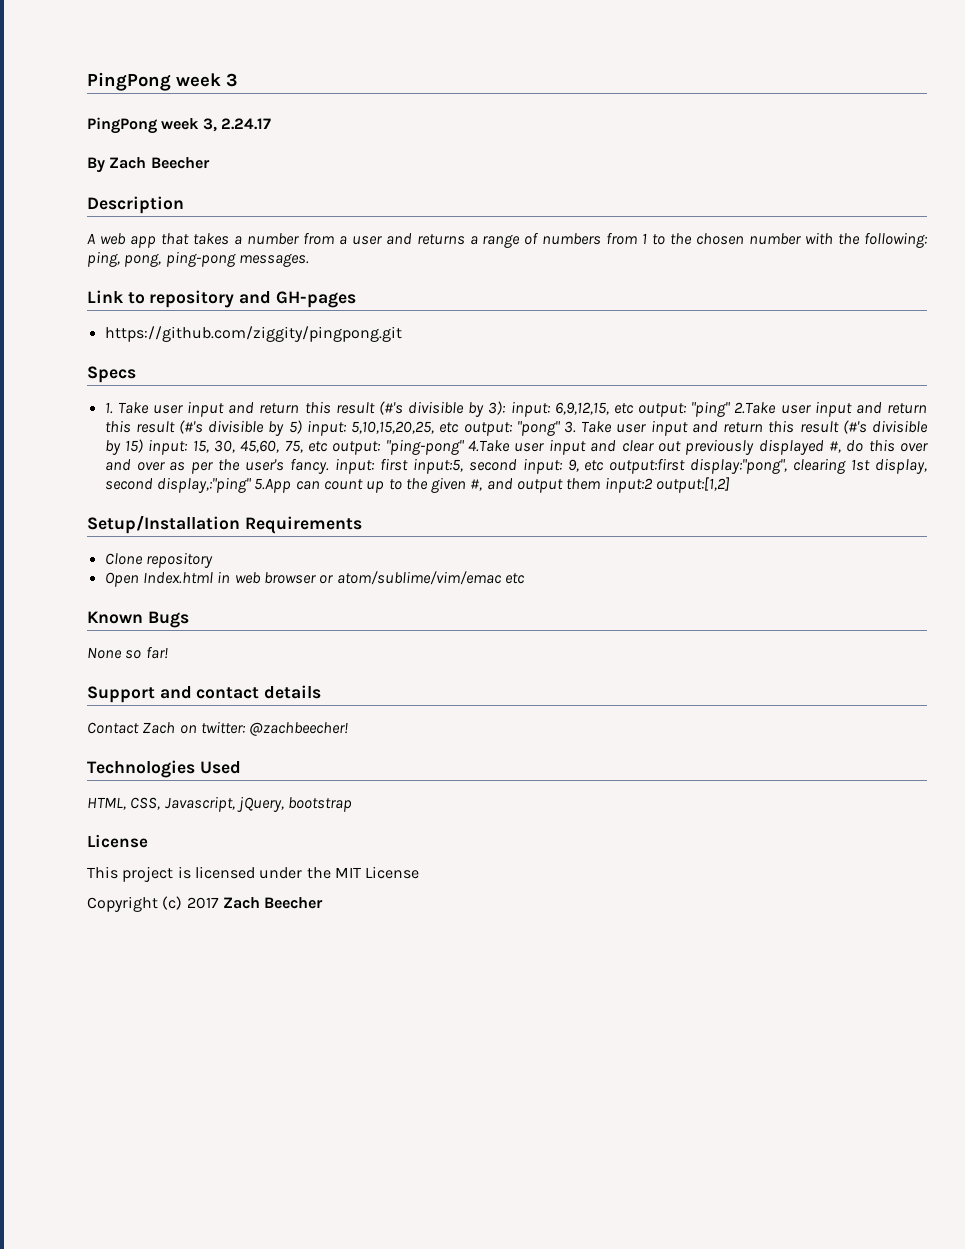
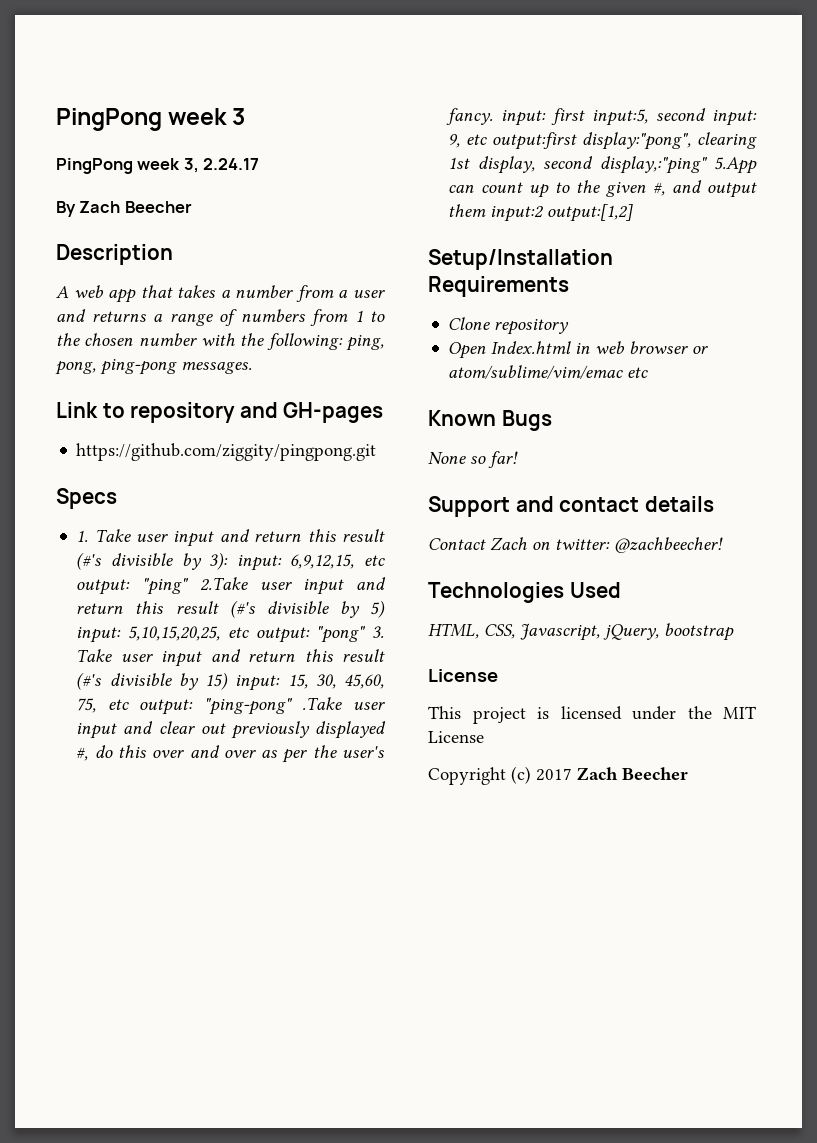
- "ping-pong" 4.Take user input and clear out previously displayed #, do this over and over as per the user's fancy. input:
+ "ping-pong" .Take user input and clear out previously displayed #, do this over and over as per the user's fancy. input:

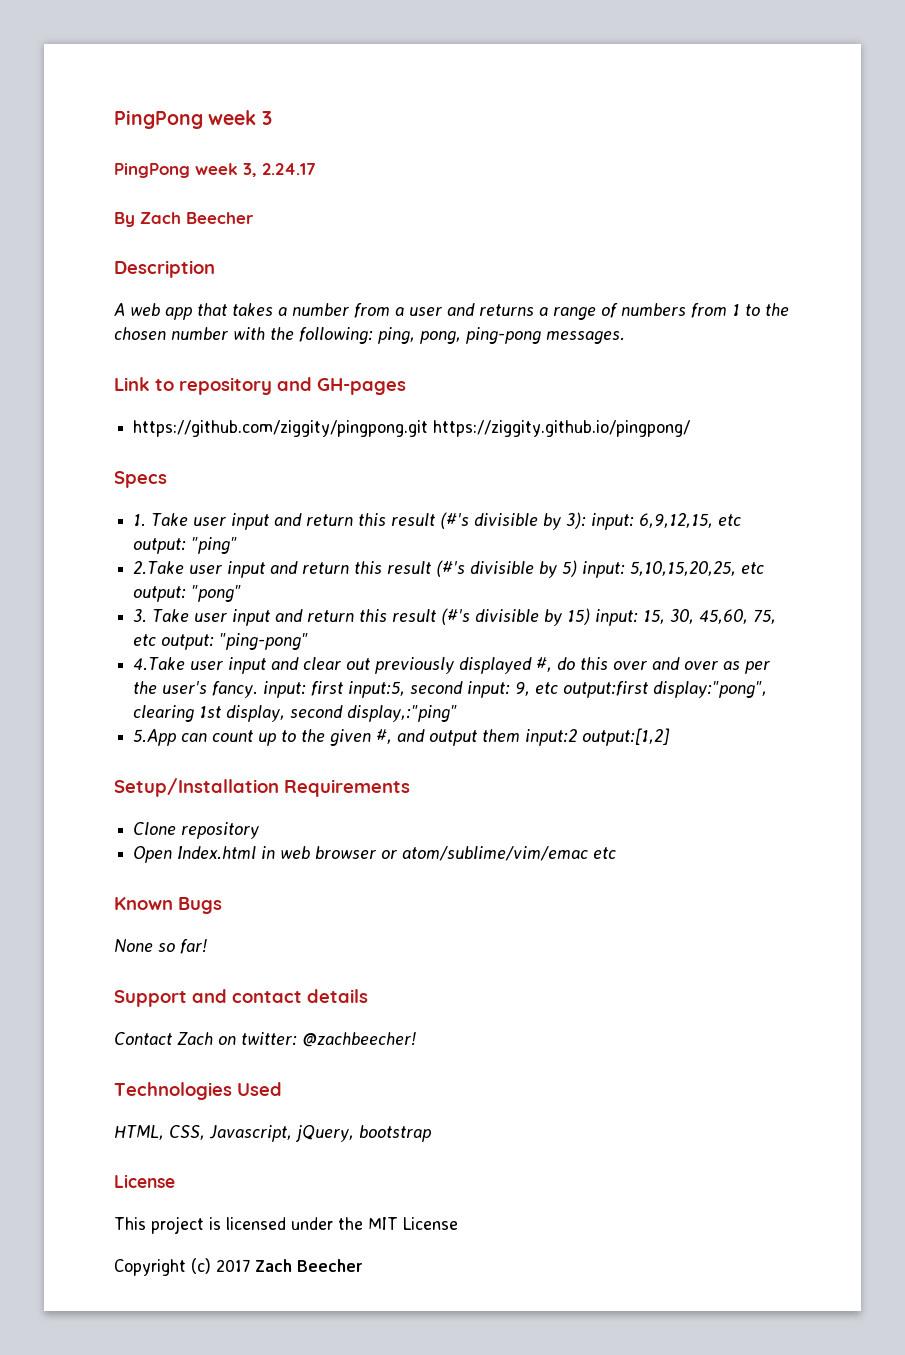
- https://github.com/ziggity/pingpong.git
+ https://github.com/ziggity/pingpong.git https://ziggity.github.io/pingpong/
- "ping" 2.Take user input and return this result (#'s divisible by 5) input:
+ "ping"
+ 2.Take user input and return this result (#'s divisible by 5) input:
- "pong" 3. Take user input and return this result (#'s divisible by 15) input:
+ "pong"
+ 3. Take user input and return this result (#'s divisible by 15) input:
- "ping-pong" .Take user input and clear out previously displayed #, do this over and over as per the user's fancy. input:
+ "ping-pong"
+ 4.Take user input and clear out previously displayed #, do this over and over as per the user's fancy. input:
- 9, etc output:first display:"pong", clearing 1st display, second display,:"ping" 5.App can count up to the given #, and output them input:2 output:[1,2]
+ 9, etc output:first display:"pong", clearing 1st display, second display,:"ping"
+ 5.App can count up to the given #, and output them input:2 output:[1,2]

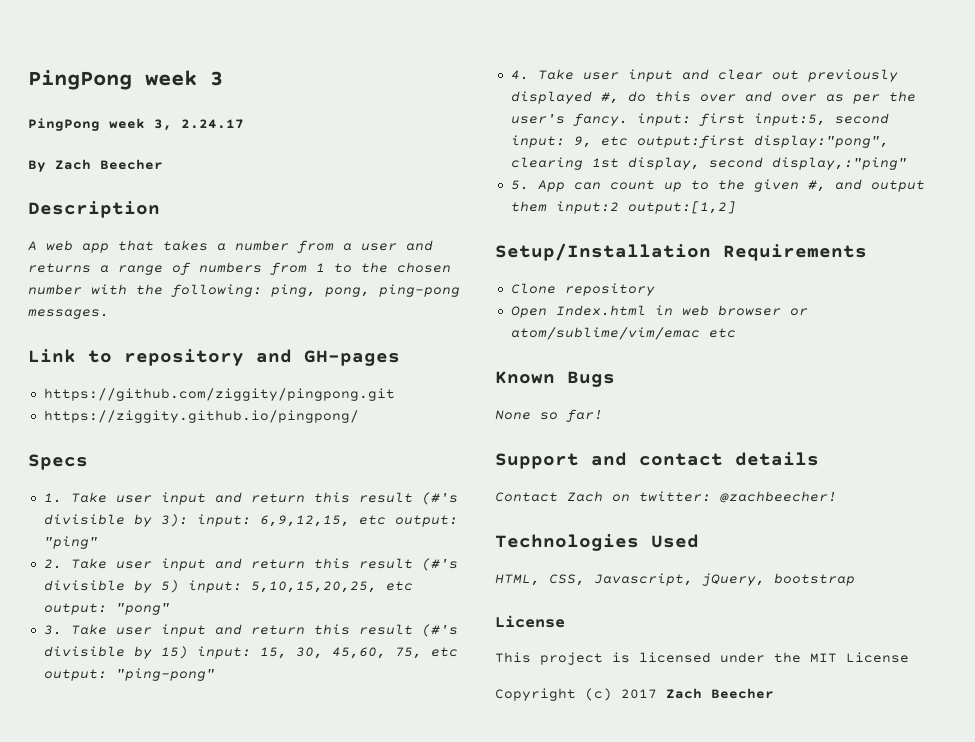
- https://github.com/ziggity/pingpong.git https://ziggity.github.io/pingpong/
+ https://github.com/ziggity/pingpong.git
+ https://ziggity.github.io/pingpong/
- 2.Take user input and return this result (#'s divisible by 5) input: 5,10,15,20,25, etc output: "pong"
+ 2. Take user input and return this result (#'s divisible by 5) input: 5,10,15,20,25, etc output: "pong"
- 4.Take user input and clear out previously displayed #, do this over and over as per the user's fancy. input: first input:5, second input: 9, etc output:first display:"pong", clearing 1st display, second display,:"ping"
+ 4. Take user input and clear out previously displayed #, do this over and over as per the user's fancy. input: first input:5, second input: 9, etc output:first display:"pong", clearing 1st display, second display,:"ping"
- 5.App can count up to the given #, and output them input:2 output:[1,2]
+ 5. App can count up to the given #, and output them input:2 output:[1,2]

